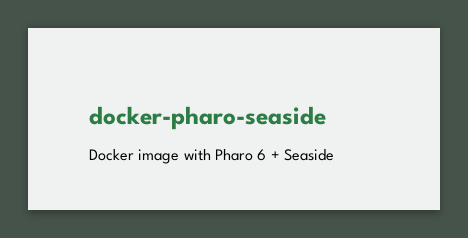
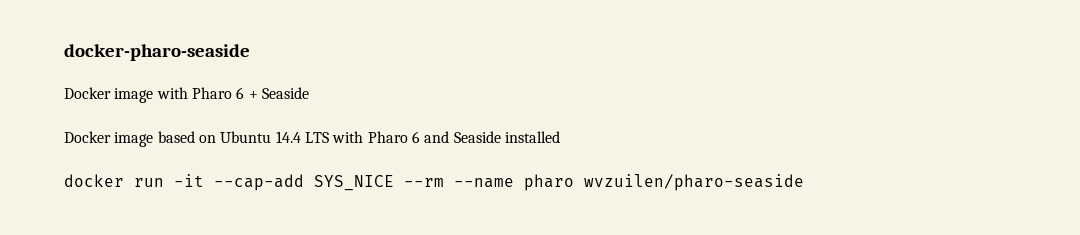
+ Docker image based on Ubuntu 14.4 LTS with Pharo 6 and Seaside installed
+ docker run -it --cap-add SYS_NICE --rm --name pharo wvzuilen/pharo-seaside

